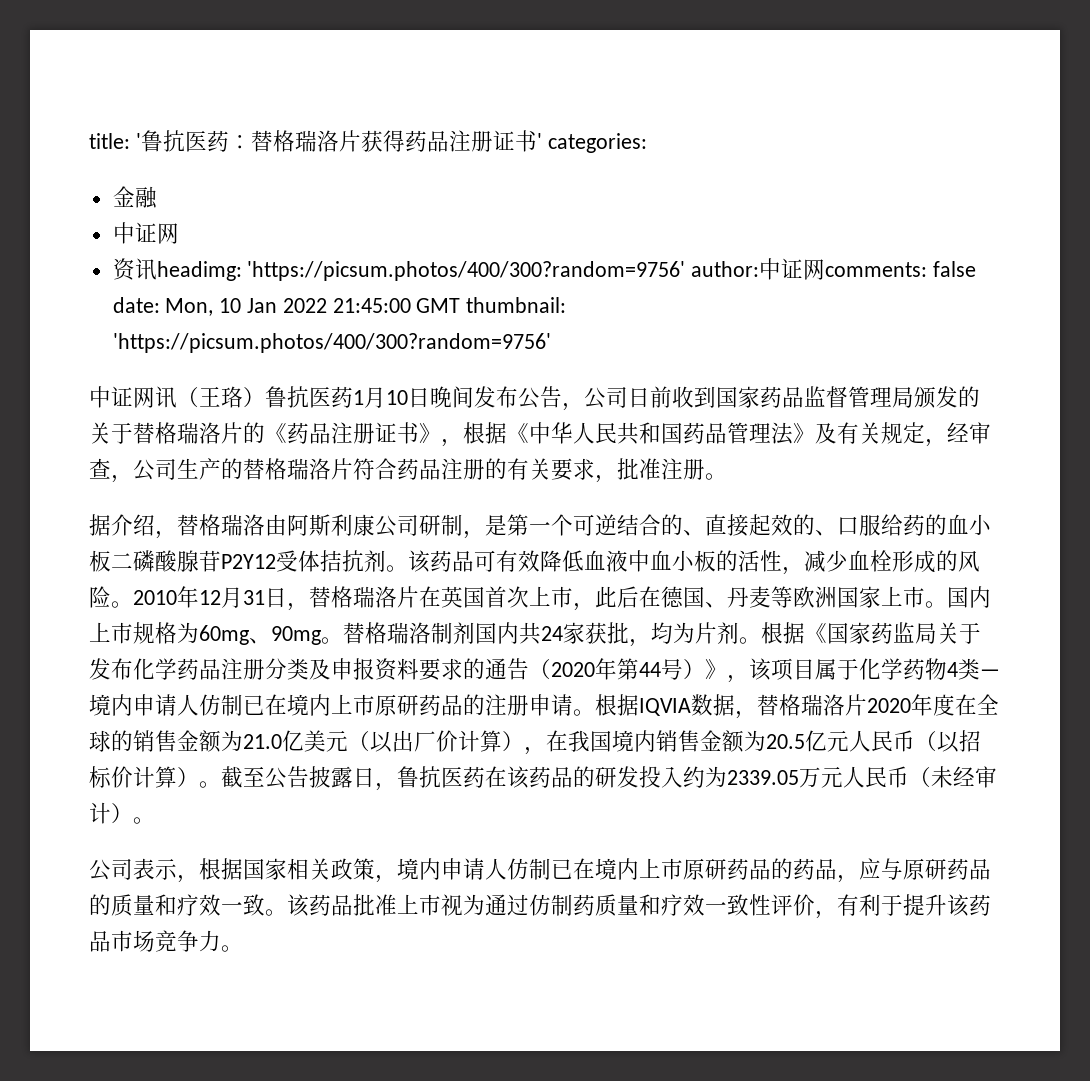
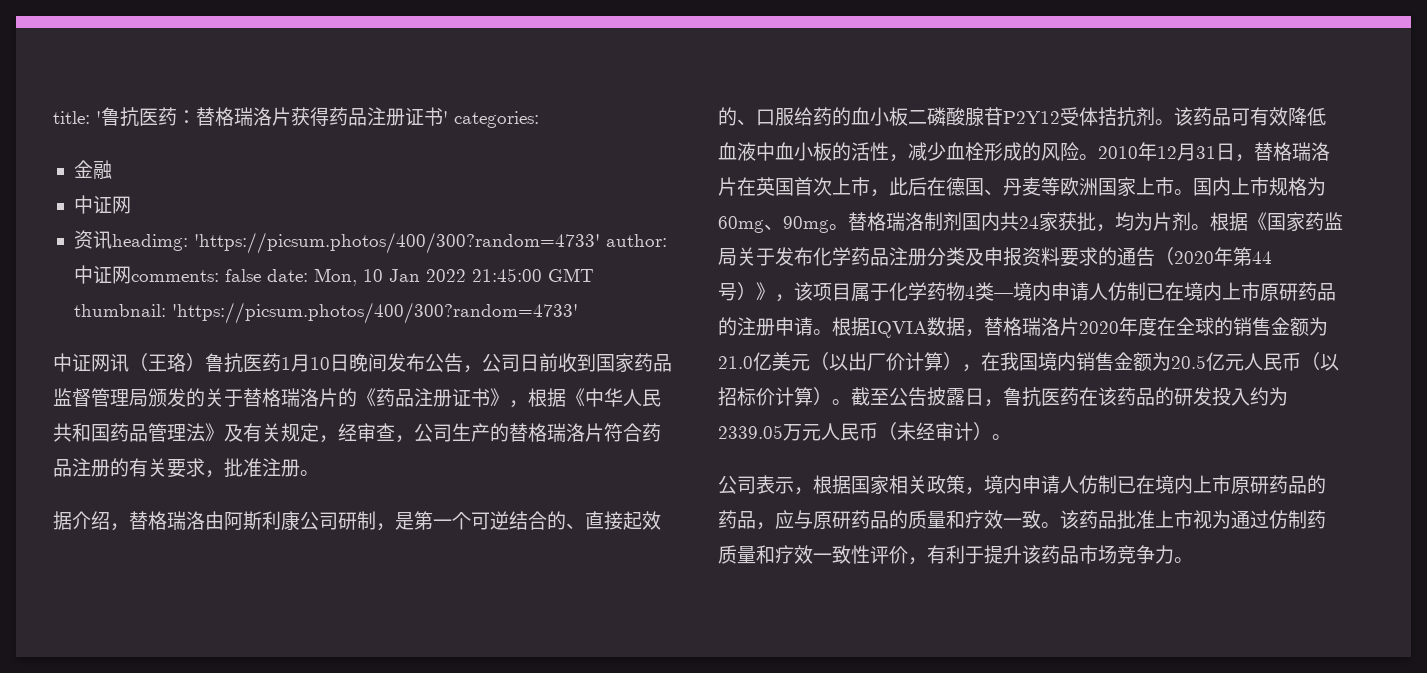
- 资讯headimg: 'https://picsum.photos/400/300?random=9756' author:中证网comments: false date: Mon, 10 Jan 2022 21:45:00 GMT thumbnail: 'https://picsum.photos/400/300?random=9756'
+ 资讯headimg: 'https://picsum.photos/400/300?random=4733' author:中证网comments: false date: Mon, 10 Jan 2022 21:45:00 GMT thumbnail: 'https://picsum.photos/400/300?random=4733'

